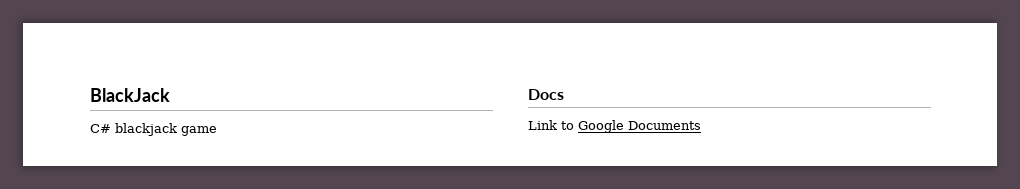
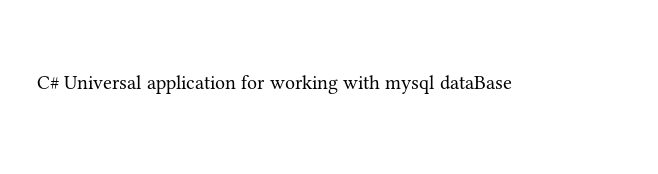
- BlackJack
- C# blackjack game
- Docs
- Link to Google Documents
+ C# Universal application for working with mysql dataBase

